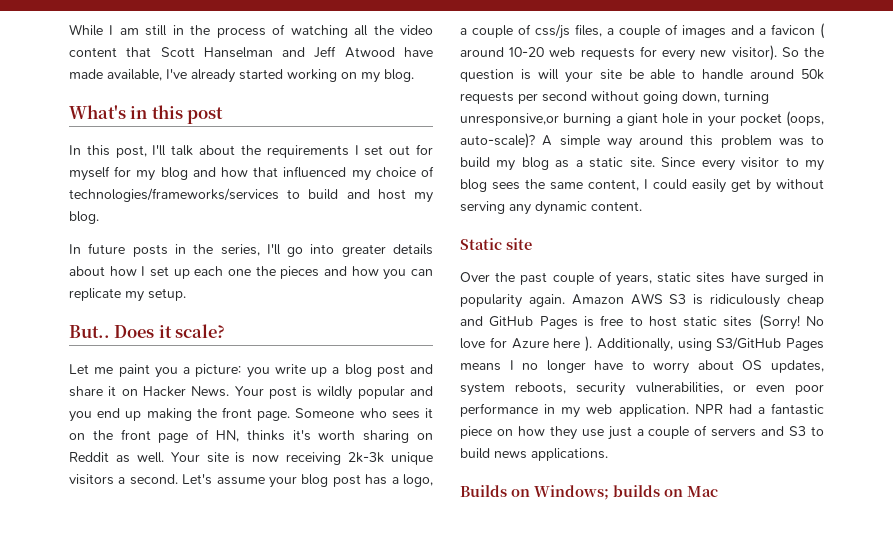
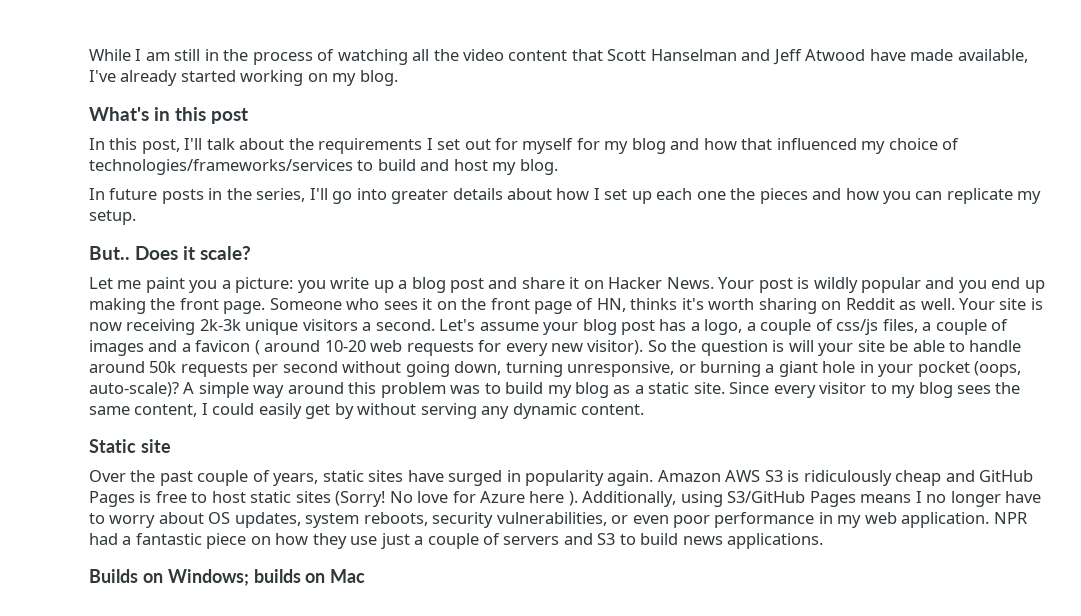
- So the question is will your site be able to handle around 50k requests per second without going down, turning unresponsive,or burning a giant hole in your pocket (oops, auto-scale)?
+ So the question is will your site be able to handle around 50k requests per second without going down, turning unresponsive, or burning a giant hole in your pocket (oops, auto-scale)?

